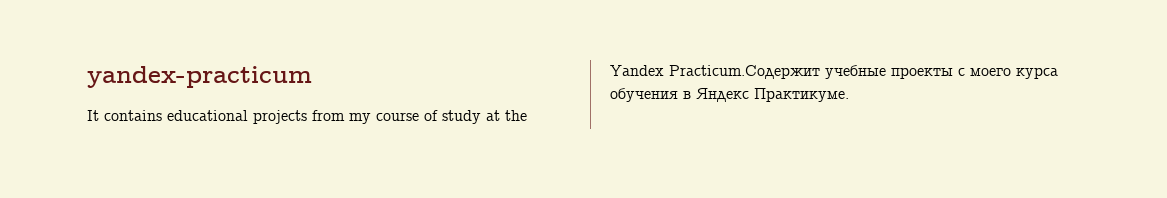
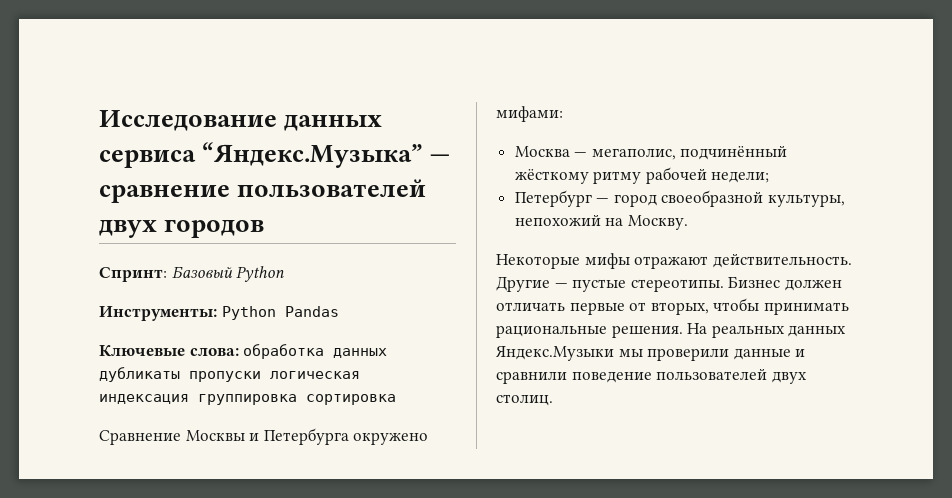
- yandex-practicum
- It contains educational projects from my course of study at the Yandex Practicum.Содержит учебные проекты с моего курса обучения в Яндекс Практикуме.
+ Исследование данных сервиса “Яндекс.Музыка” — сравнение пользователей двух городов
+ Спринт: Базовый Python
+ Инструменты: Python Pandas
+ Ключевые слова: обработка данных дубликаты пропуски логическая индексация группировка сортировка
+ Сравнение Москвы и Петербурга окружено мифами:
+ Москва — мегаполис, подчинённый жёсткому ритму рабочей недели;
+ Петербург — город своеобразной культуры, непохожий на Москву.
+ Некоторые мифы отражают действительность. Другие — пустые стереотипы. Бизнес должен отличать первые от вторых, чтобы принимать рациональные решения. На реальных данных Яндекс.Музыки мы проверили данные и сравнили поведение пользователей двух столиц.

